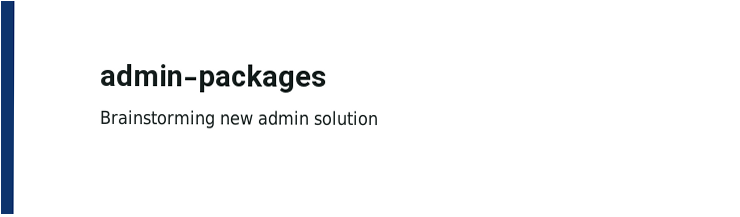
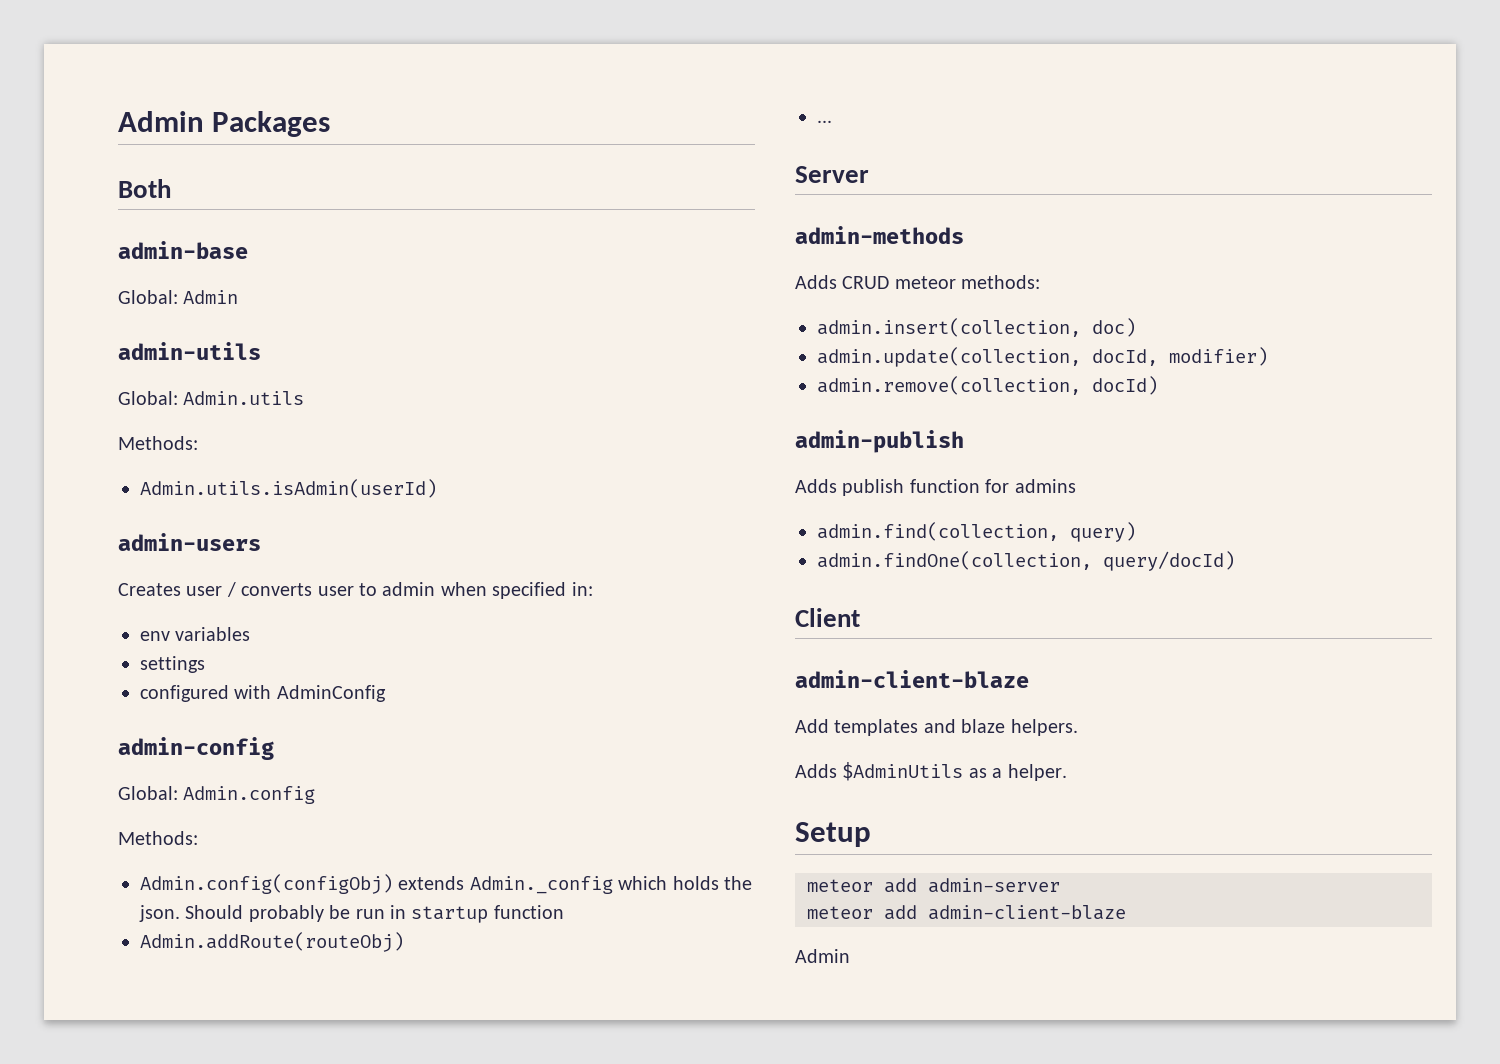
- admin-packages
- Brainstorming new admin solution
+ Admin Packages
+ Both
+ admin-base
+ Global: Admin
+ admin-utils
+ Global: Admin.utils
+ Methods:
+ Admin.utils.isAdmin(userId)
+ admin-users
+ Creates user / converts user to admin when specified in:
+ env variables
+ settings
+ configured with AdminConfig
+ admin-config
+ Global: Admin.config
+ Methods:
+ Admin.config(configObj) extends Admin._config which holds the json. Should probably be run in startup function
+ Admin.addRoute(routeObj)
+ ...
+ Server
+ admin-methods
+ Adds CRUD meteor methods:
+ admin.insert(collection, doc)
+ admin.update(collection, docId, modifier)
+ admin.remove(collection, docId)
+ admin-publish
+ Adds publish function for admins
+ admin.find(collection, query)
+ admin.findOne(collection, query/docId)
+ Client
+ admin-client-blaze
+ Add templates and blaze helpers.
+ Adds $AdminUtils as a helper.
+ Setup
+ meteor add admin-server
+ meteor add admin-client-blaze
+ Admin

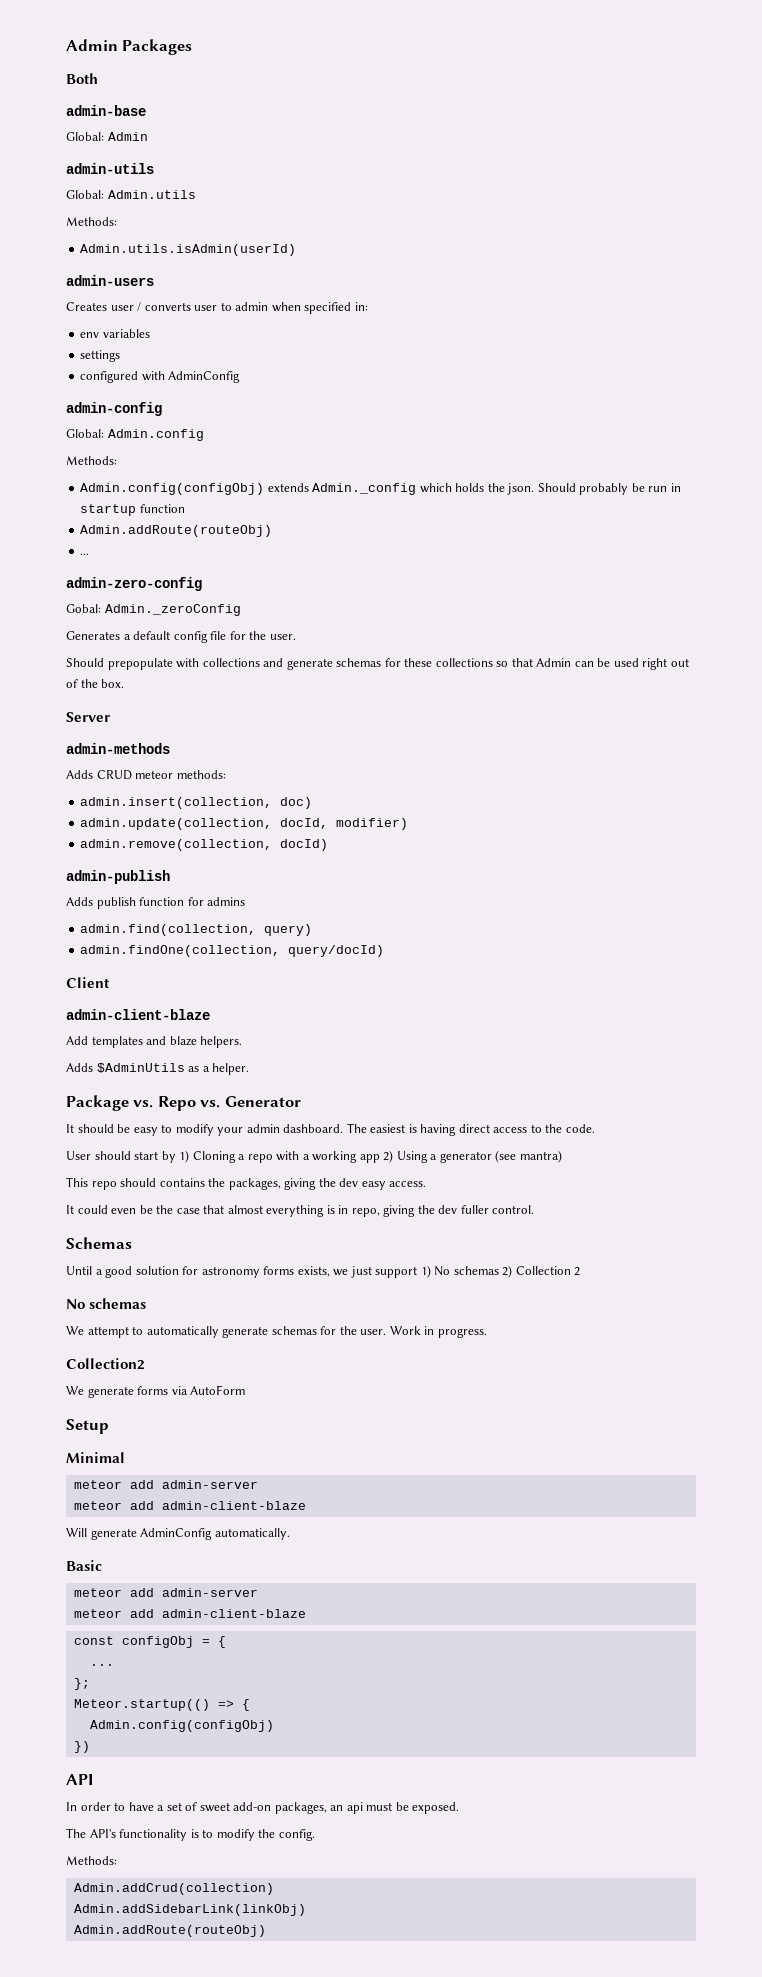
+ admin-zero-config
+ Gobal: Admin._zeroConfig
+ Generates a default config file for the user.
+ Should prepopulate with collections and generate schemas for these collections so that Admin can be used right out of the box.
+ Package vs. Repo vs. Generator
+ It should be easy to modify your admin dashboard. The easiest is having direct access to the code.
+ User should start by 1) Cloning a repo with a working app 2) Using a generator (see mantra)
+ This repo should contains the packages, giving the dev easy access.
+ It could even be the case that almost everything is in repo, giving the dev fuller control.
+ Schemas
+ Until a good solution for astronomy forms exists, we just support 1) No schemas 2) Collection 2
+ No schemas
+ We attempt to automatically generate schemas for the user. Work in progress.
+ Collection2
+ We generate forms via AutoForm
+ Minimal
  meteor add admin-server
  meteor add admin-client-blaze
- Admin
+ Will generate AdminConfig automatically.
+ Basic
+ meteor add admin-server
+ meteor add admin-client-blaze
+ const configObj = {
+ ...
+ };
+ Meteor.startup(() => {
+ Admin.config(configObj)
+ })
+ API
+ In order to have a set of sweet add-on packages, an api must be exposed.
+ The API's functionality is to modify the config.
+ Methods:
+ Admin.addCrud(collection)
+ Admin.addSidebarLink(linkObj)
+ Admin.addRoute(routeObj)

